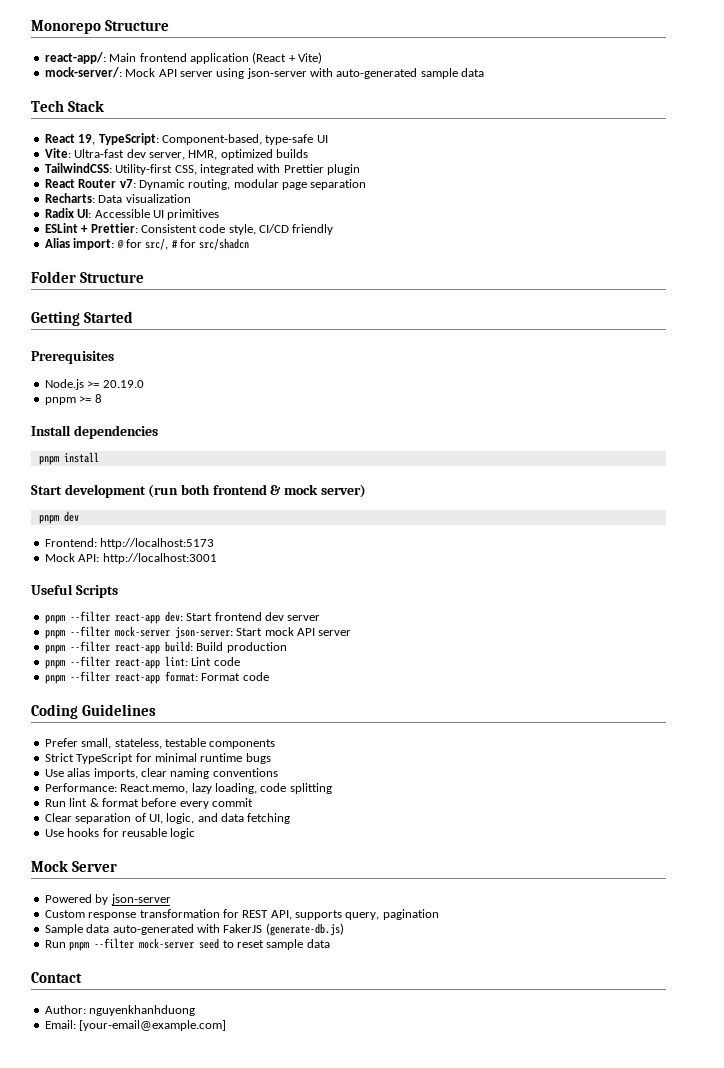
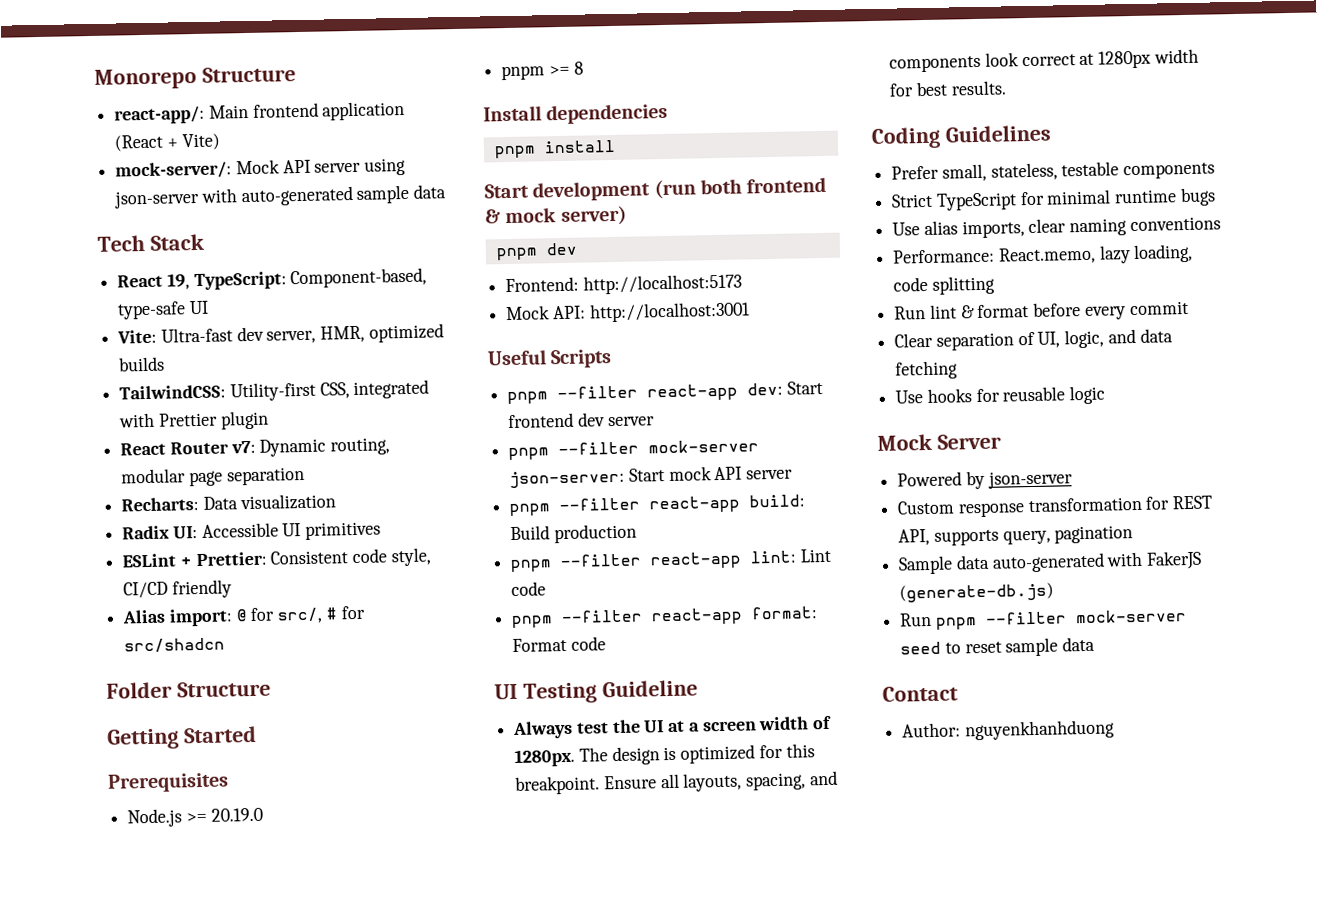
+ UI Testing Guideline
+ Always test the UI at a screen width of 1280px. The design is optimized for this breakpoint. Ensure all layouts, spacing, and components look correct at 1280px width for best results.
- Email: [your-email@example.com]

